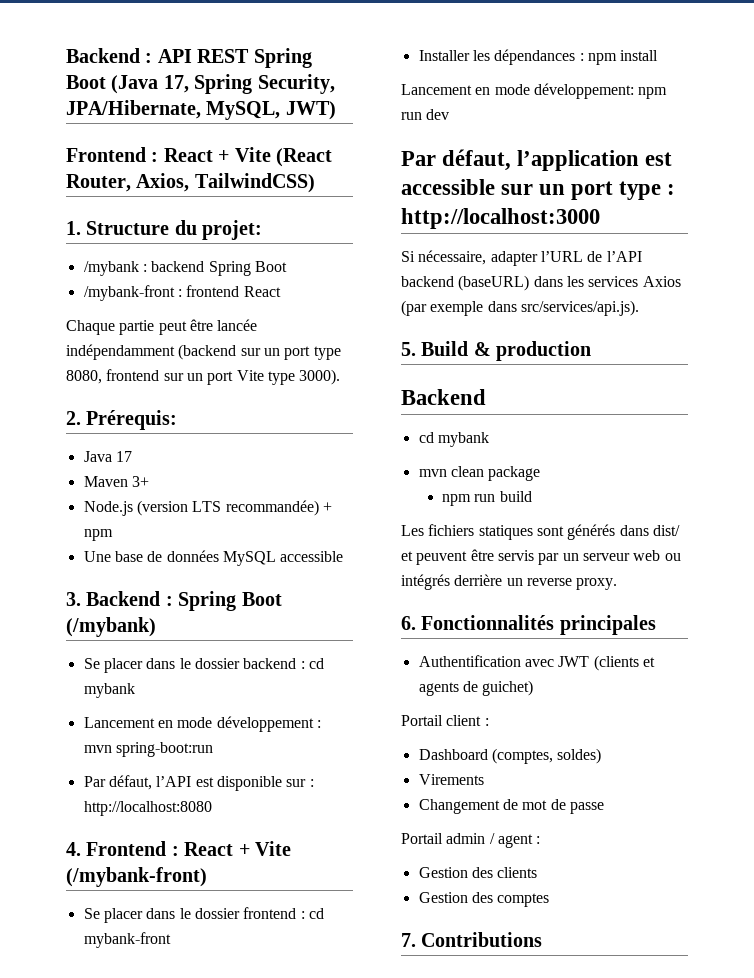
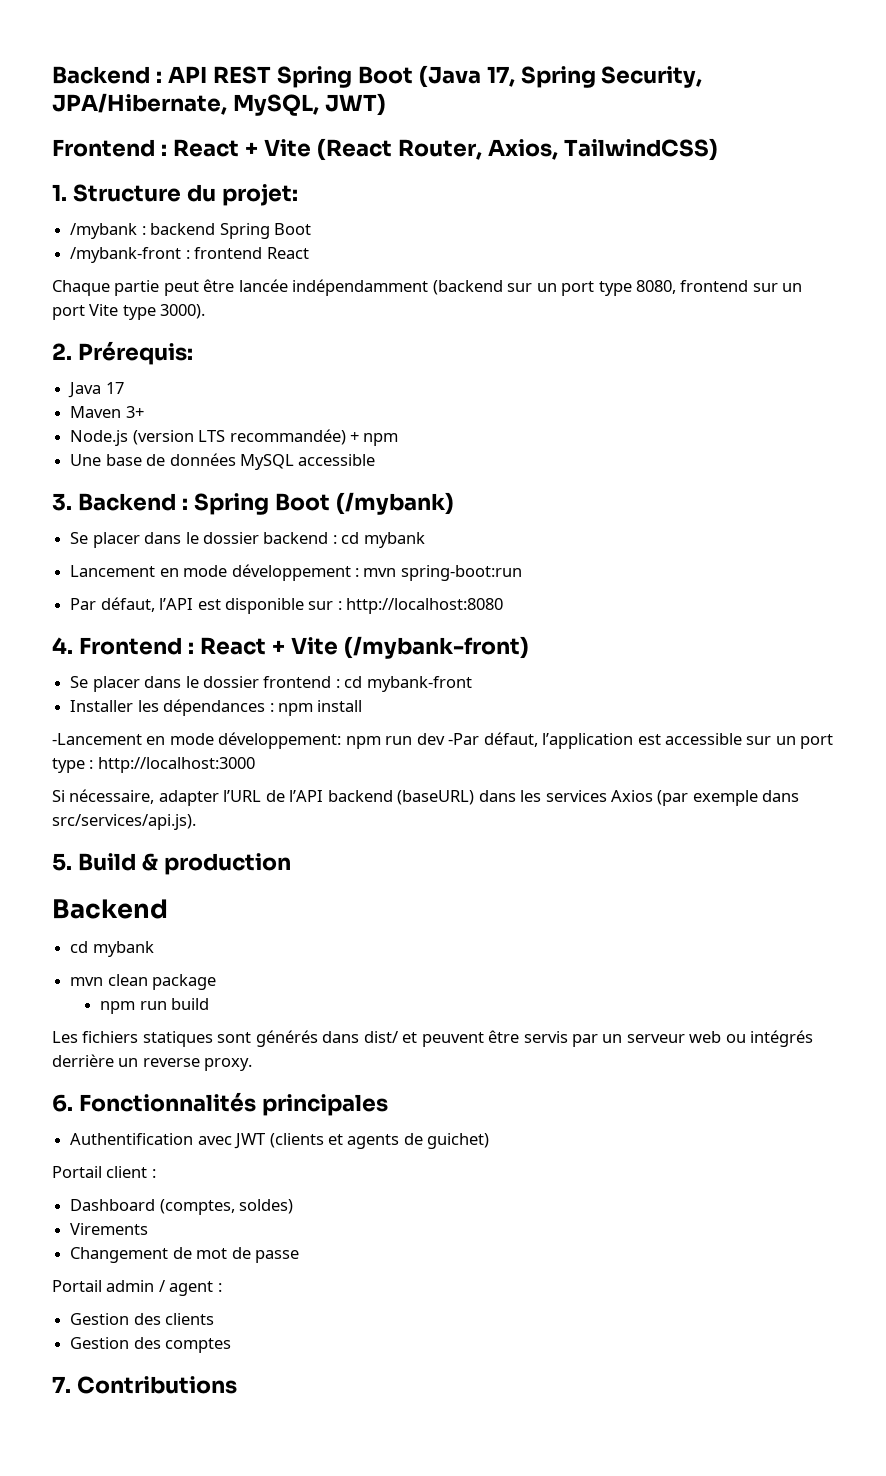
- Lancement en mode développement: npm run dev
- Par défaut, l’application est accessible sur un port type : http://localhost:3000
+ -Lancement en mode développement: npm run dev -Par défaut, l’application est accessible sur un port type : http://localhost:3000

